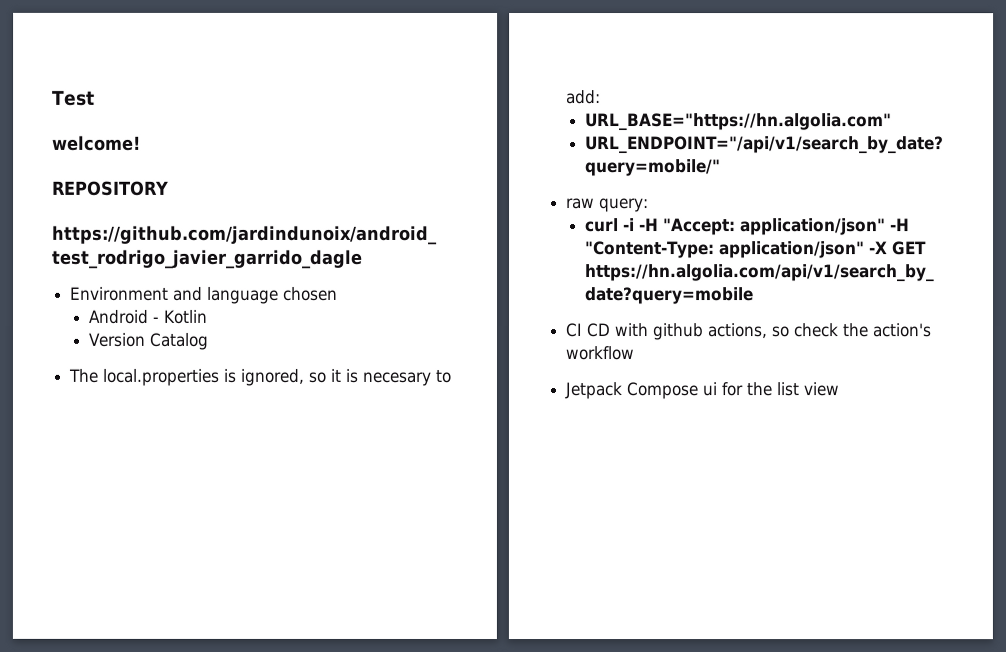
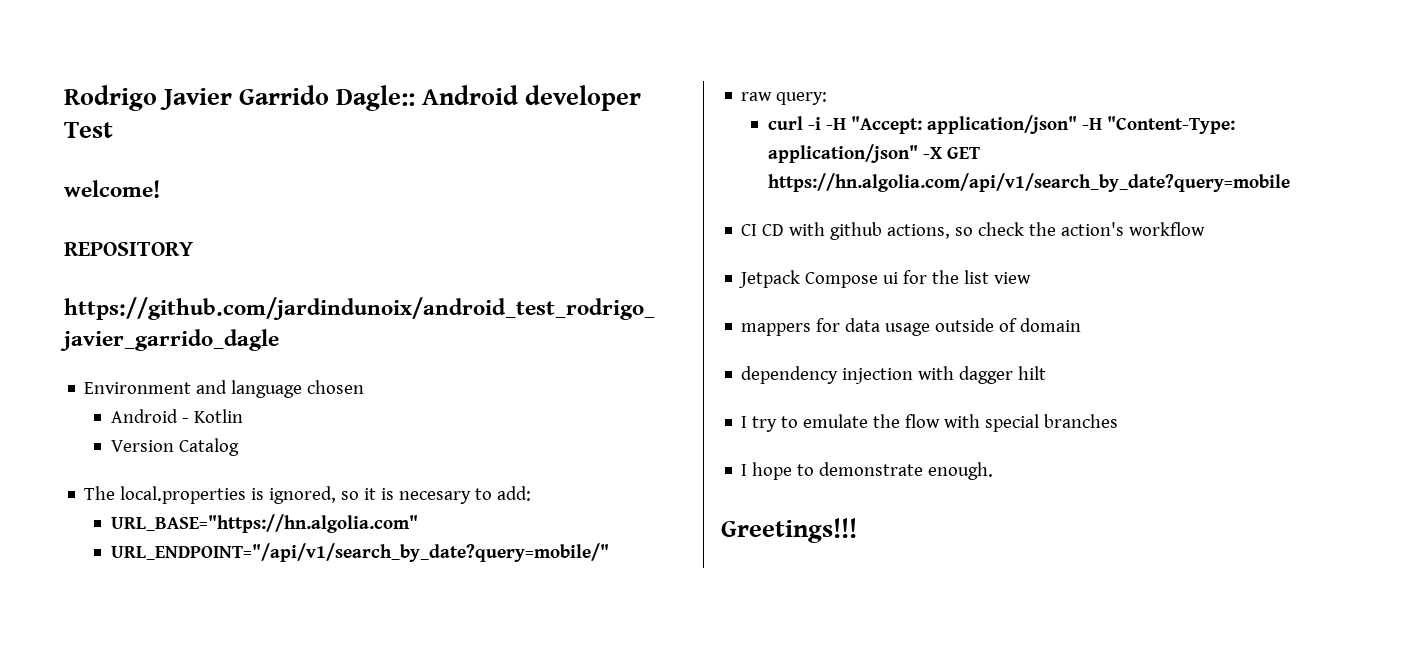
- Test
+ Rodrigo Javier Garrido Dagle:: Android developer Test
+ mappers for data usage outside of domain
+ dependency injection with dagger hilt
+ I try to emulate the flow with special branches
+ I hope to demonstrate enough.
+ Greetings!!!

